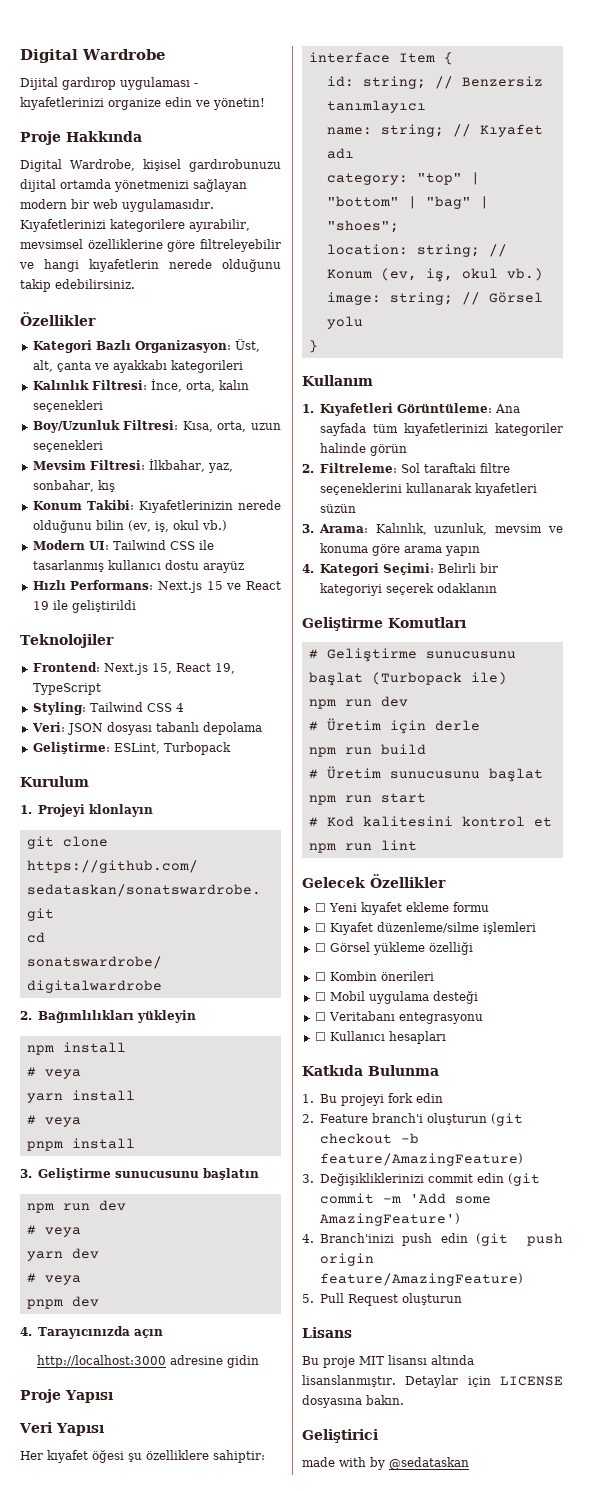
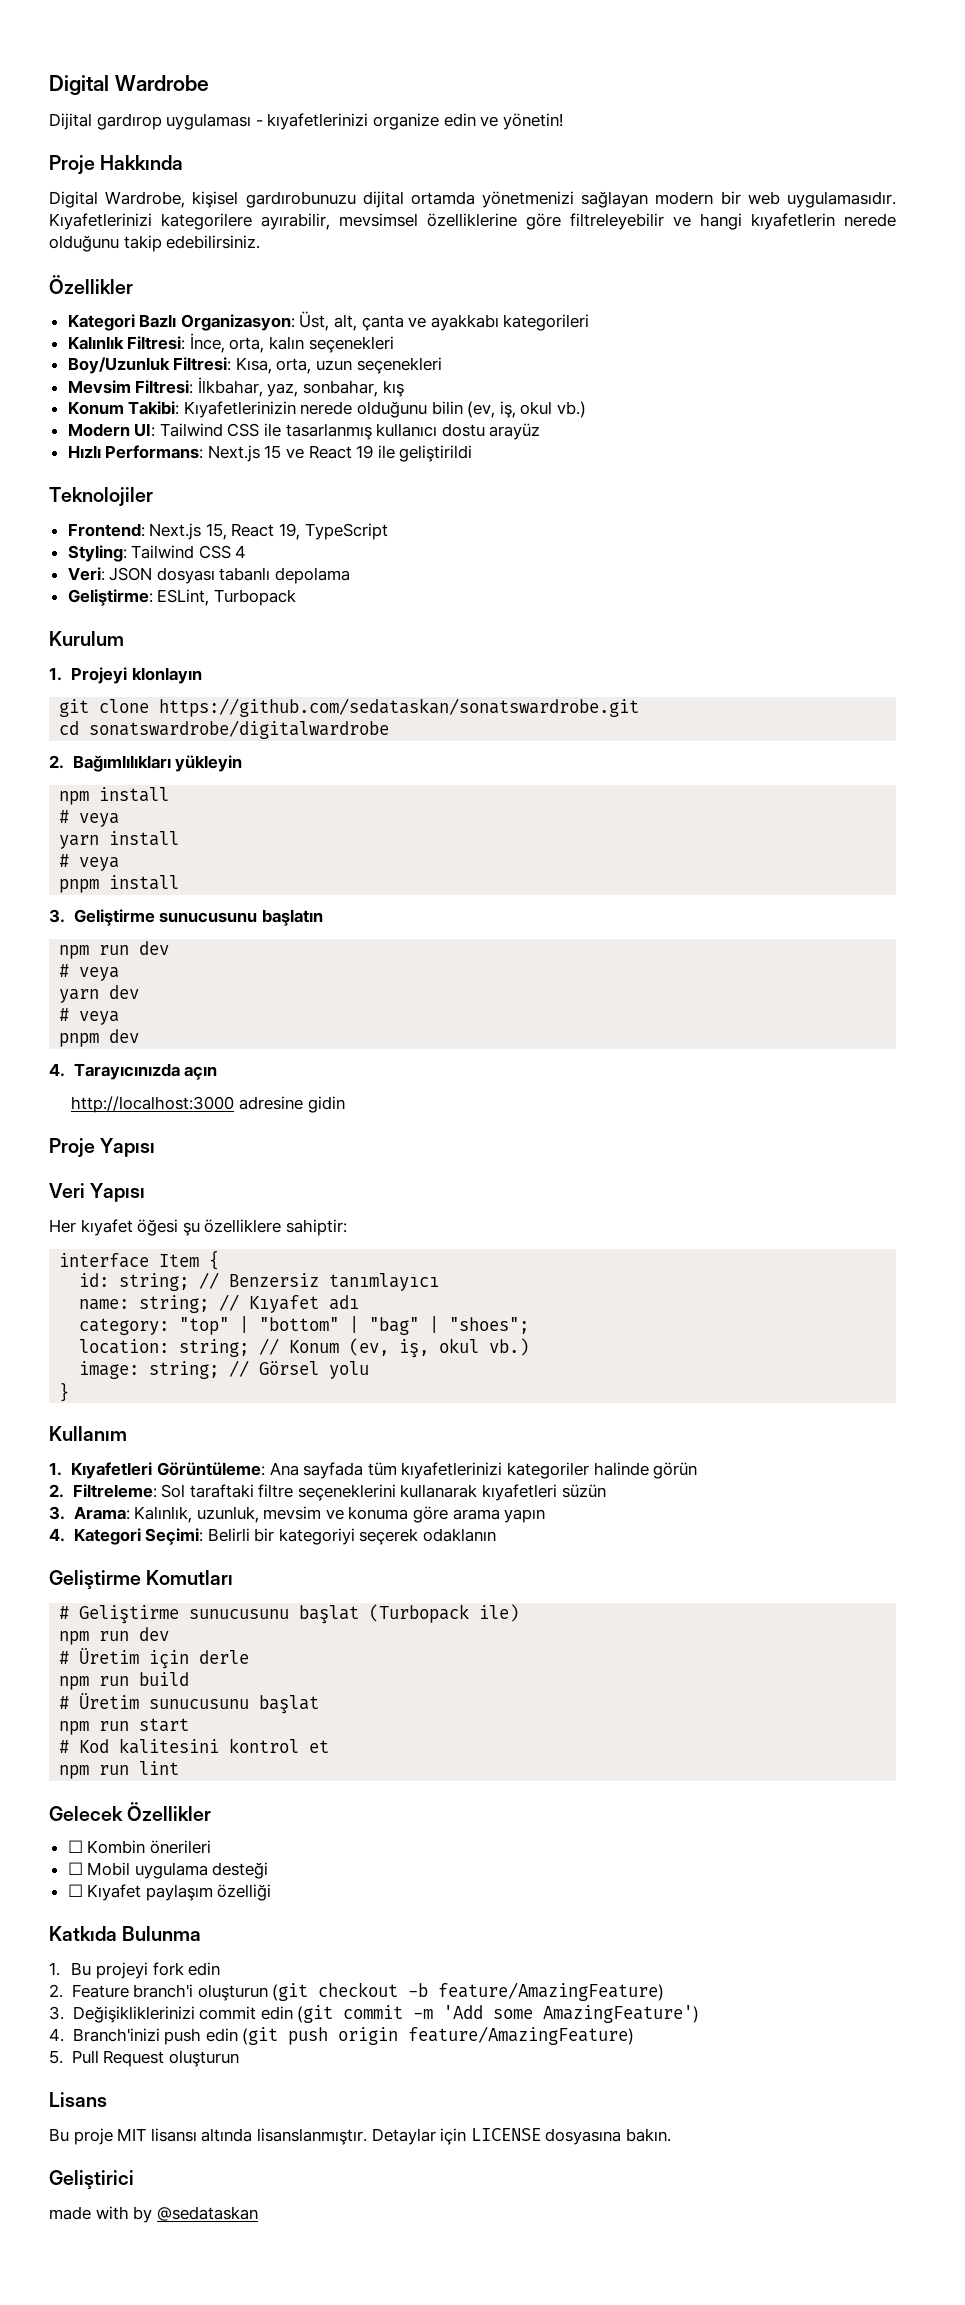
- ☐ Yeni kıyafet ekleme formu
- ☐ Kıyafet düzenleme/silme işlemleri
- ☐ Görsel yükleme özelliği
- ☐ Veritabanı entegrasyonu
- ☐ Kullanıcı hesapları
+ ☐ Kıyafet paylaşım özelliği

